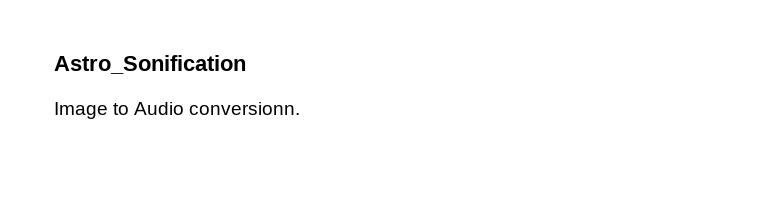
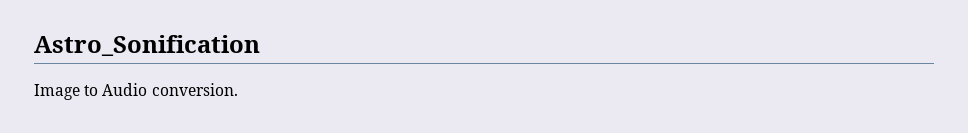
- Image to Audio conversionn.
+ Image to Audio conversion.

